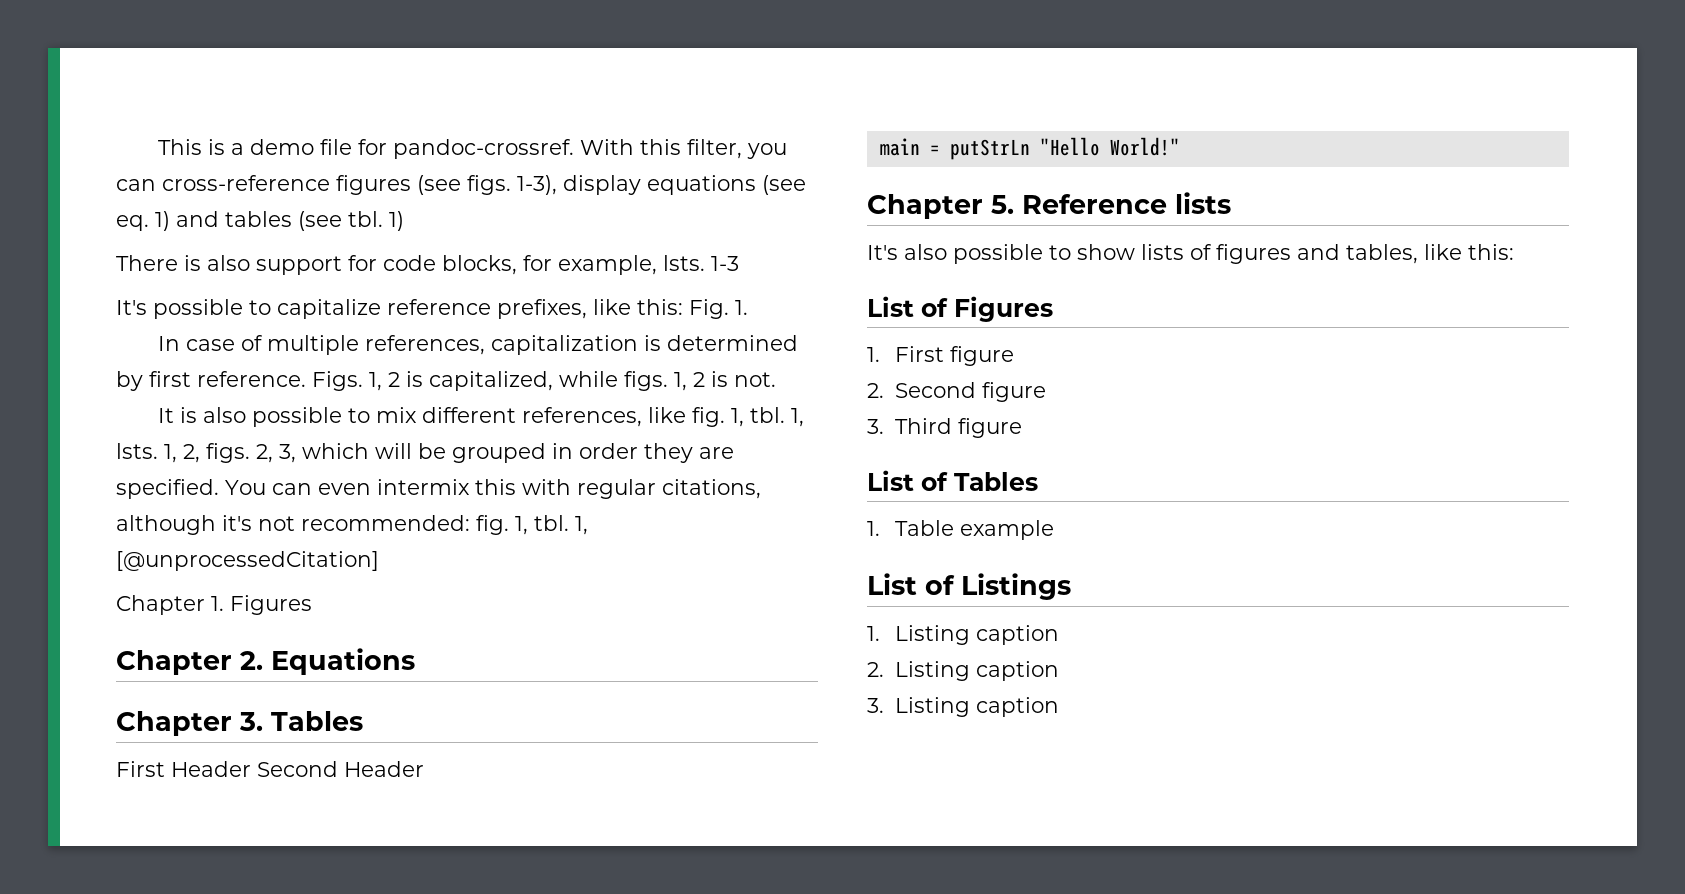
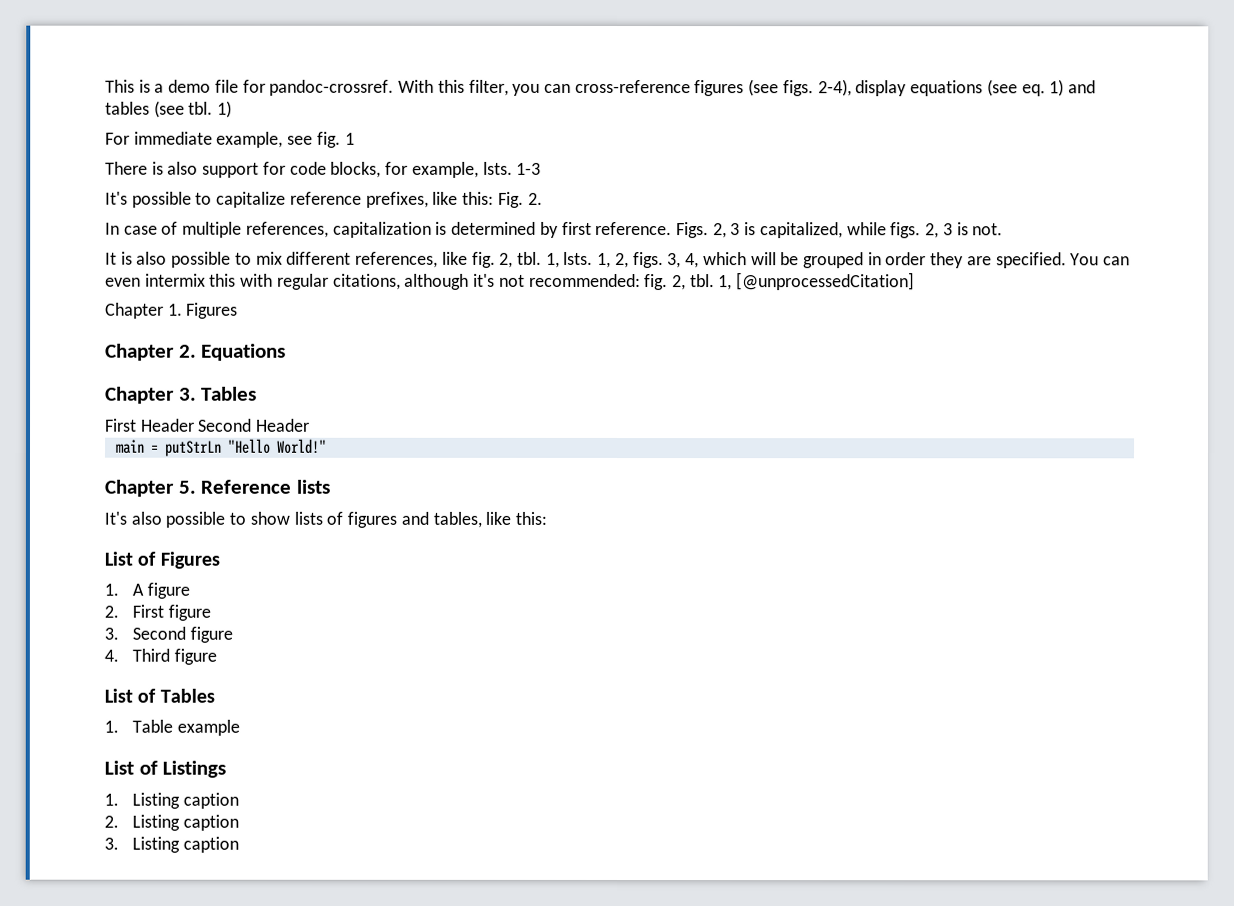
- With this filter, you can cross-reference figures (see figs. 1-3), display equations (see eq.
+ With this filter, you can cross-reference figures (see figs. 2-4), display equations (see eq.
+ For immediate example, see fig. 1
- It's possible to capitalize reference prefixes, like this: Fig. 1.
+ It's possible to capitalize reference prefixes, like this: Fig. 2.
- Figs. 1, 2 is capitalized, while figs. 1, 2 is not.
+ Figs. 2, 3 is capitalized, while figs. 2, 3 is not.
- It is also possible to mix different references, like fig. 1, tbl.
+ It is also possible to mix different references, like fig. 2, tbl.
- 1, 2, figs. 2, 3, which will be grouped in order they are specified.
+ 1, 2, figs. 3, 4, which will be grouped in order they are specified.
- You can even intermix this with regular citations, although it's not recommended: fig. 1, tbl.
+ You can even intermix this with regular citations, although it's not recommended: fig. 2, tbl.
- 1. First figure
+ 1. A figure
+ 2. First figure
- 2. Second figure
+ 3. Second figure
- 3. Third figure
+ 4. Third figure

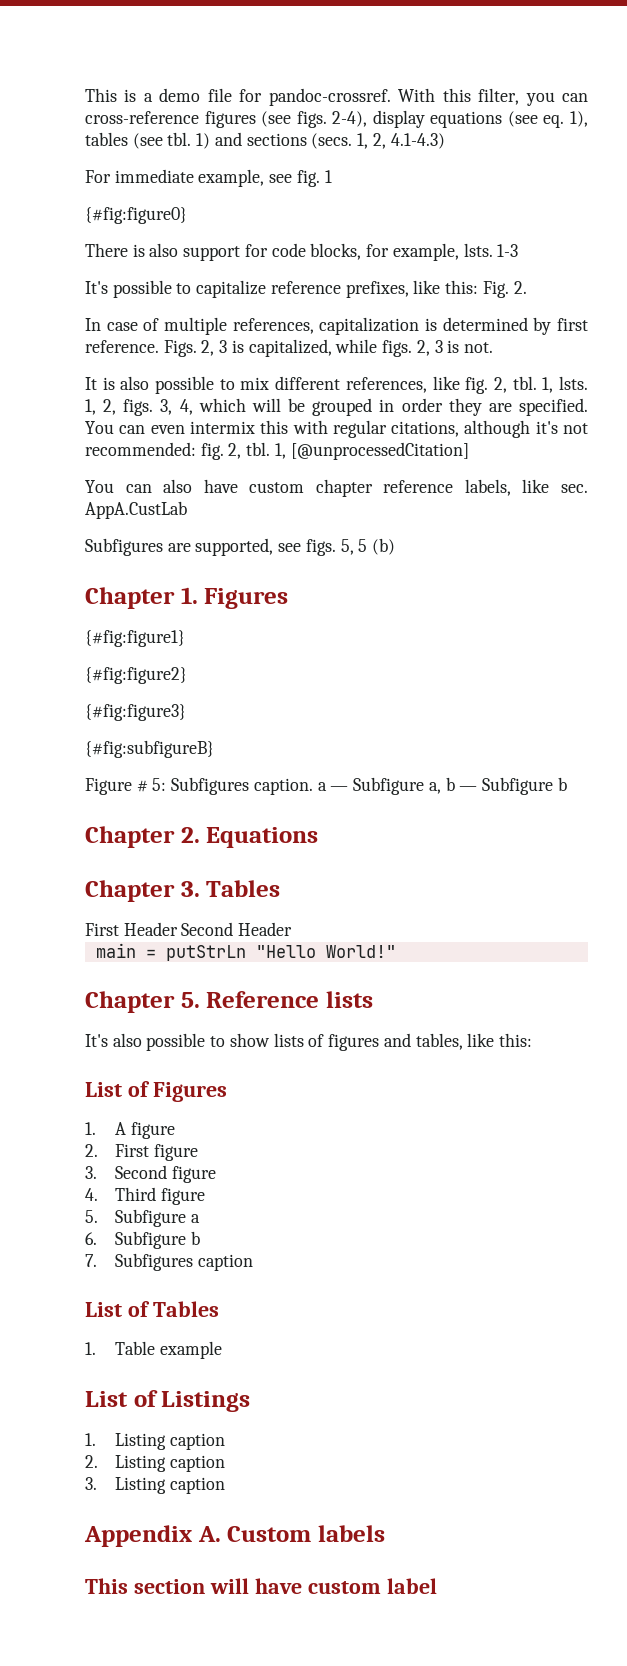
- 1) and tables (see tbl. 1)
+ 1), tables (see tbl. 1) and sections (secs. 1, 2, 4.1-4.3)
+ {#fig:figure0}
+ You can also have custom chapter reference labels, like sec. AppA.CustLab
+ Subfigures are supported, see figs. 5, 5 (b)
  Chapter 1. Figures
+ {#fig:figure1}
+ {#fig:figure2}
+ {#fig:figure3}
+ {#fig:subfigureB}
+ Figure # 5: Subfigures caption. a — Subfigure a, b — Subfigure b
+ 5. Subfigure a
+ 6. Subfigure b
+ 7. Subfigures caption
+ Appendix A. Custom labels
+ This section will have custom label

